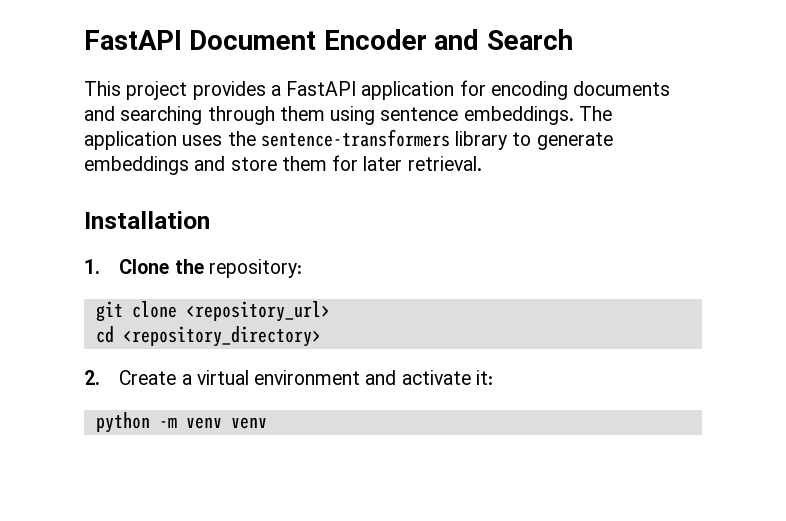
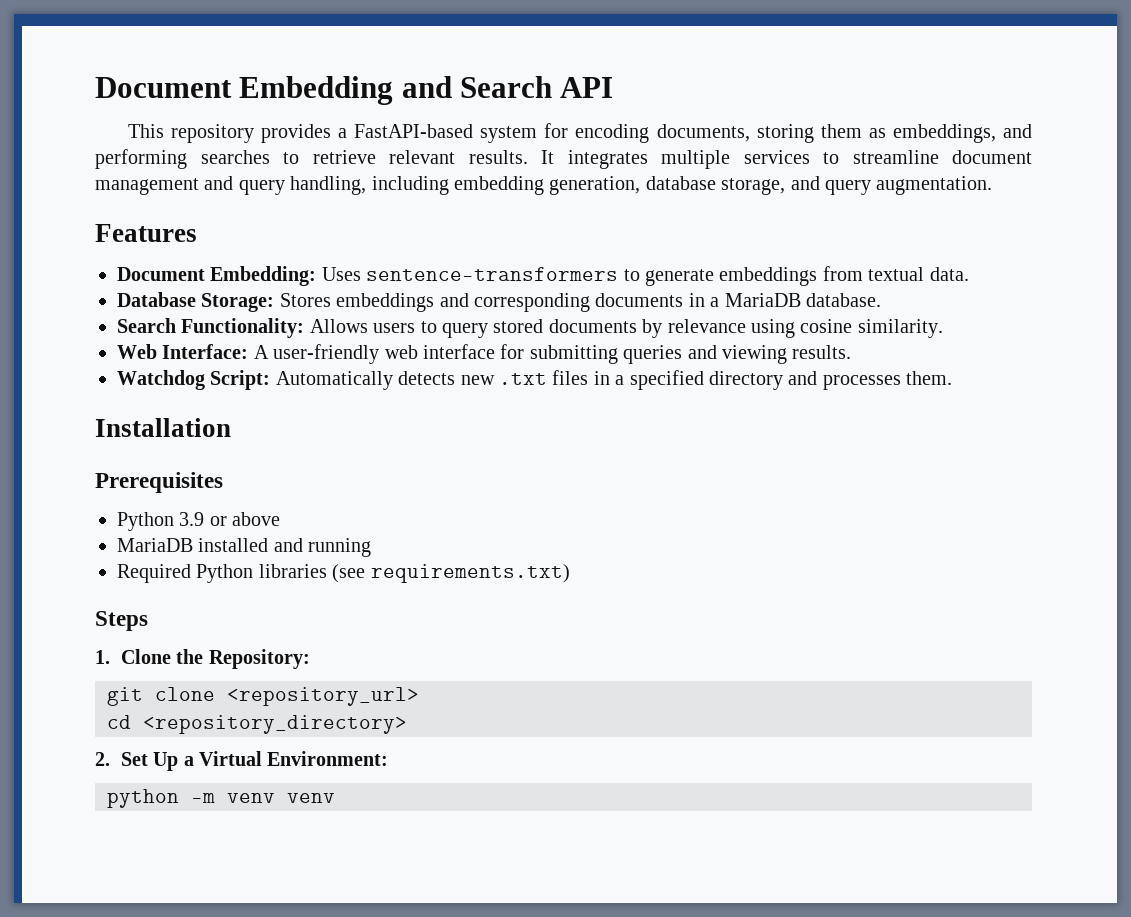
- FastAPI Document Encoder and Search
+ Document Embedding and Search API
- This project provides a FastAPI application for encoding documents and searching through them using sentence embeddings. The application uses the sentence-transformers library to generate embeddings and store them for later retrieval.
+ This repository provides a FastAPI-based system for encoding documents, storing them as embeddings, and performing searches to retrieve relevant results. It integrates multiple services to streamline document management and query handling, including embedding generation, database storage, and query augmentation.
+ Features
+ Document Embedding: Uses sentence-transformers to generate embeddings from textual data.
+ Database Storage: Stores embeddings and corresponding documents in a MariaDB database.
+ Search Functionality: Allows users to query stored documents by relevance using cosine similarity.
+ Web Interface: A user-friendly web interface for submitting queries and viewing results.
+ Watchdog Script: Automatically detects new .txt files in a specified directory and processes them.
  Installation
+ Prerequisites
+ Python 3.9 or above
+ MariaDB installed and running
+ Required Python libraries (see requirements.txt)
+ Steps
- 1. Clone the repository:
+ 1. Clone the Repository:
- 2. Create a virtual environment and activate it:
+ 2. Set Up a Virtual Environment:

